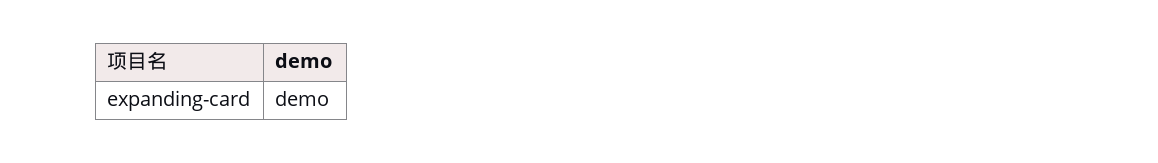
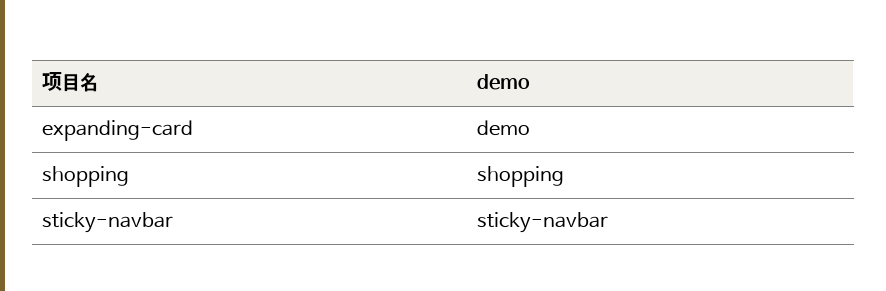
+ shopping | shopping
+ sticky-navbar | sticky-navbar

